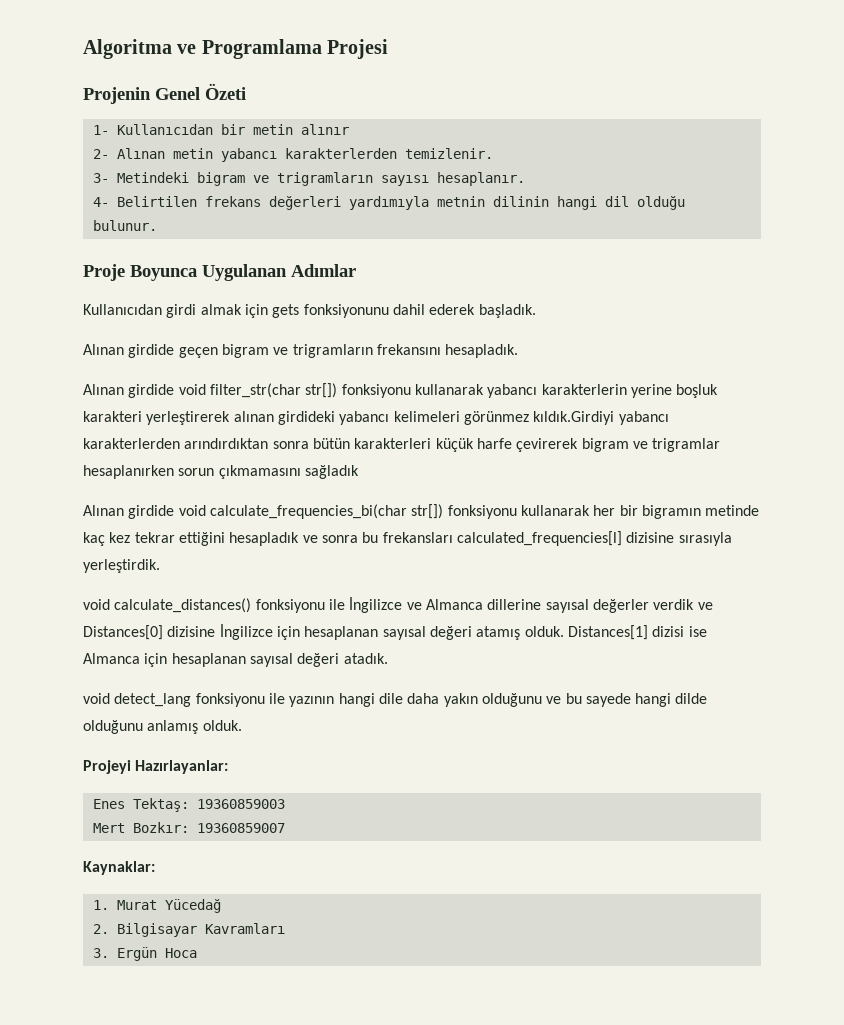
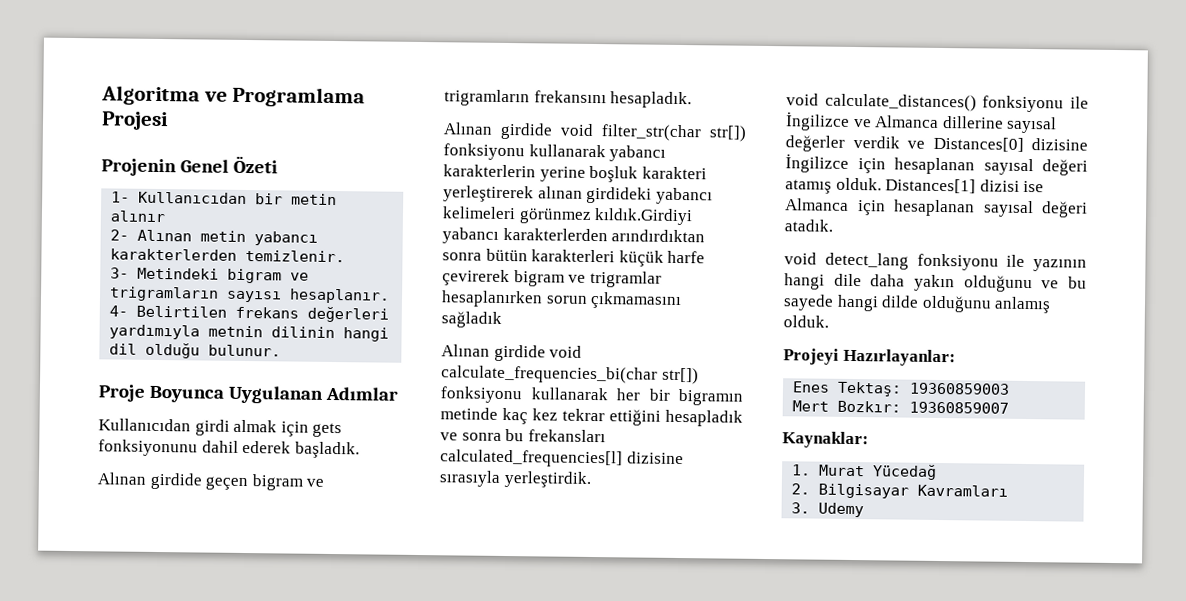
- 3. Ergün Hoca
+ 3. Udemy

